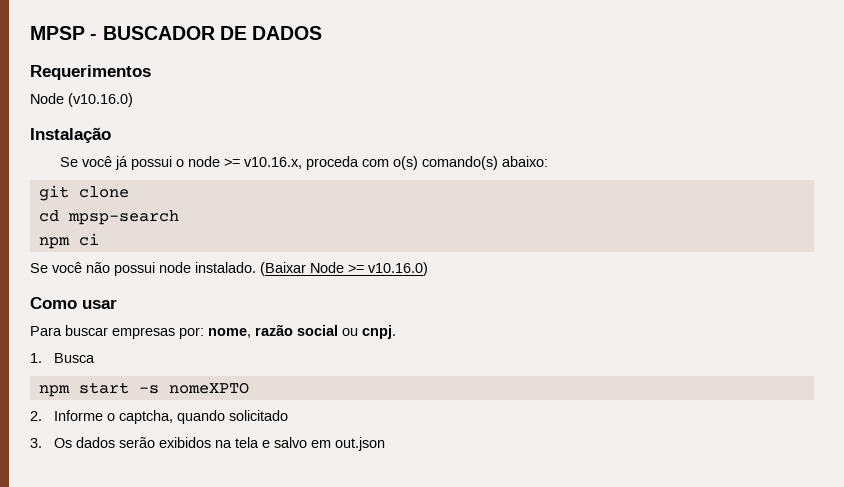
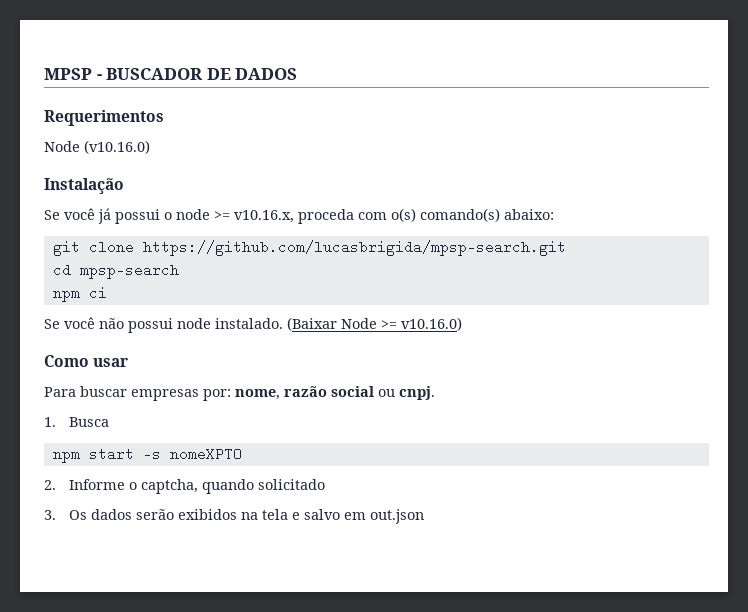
- git clone
+ git clone https://github.com/lucasbrigida/mpsp-search.git

